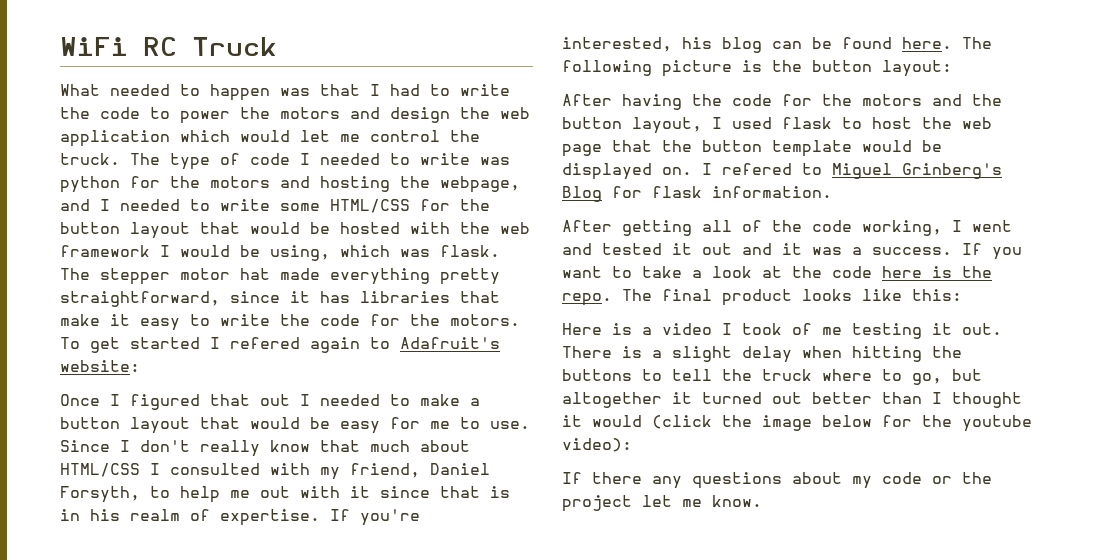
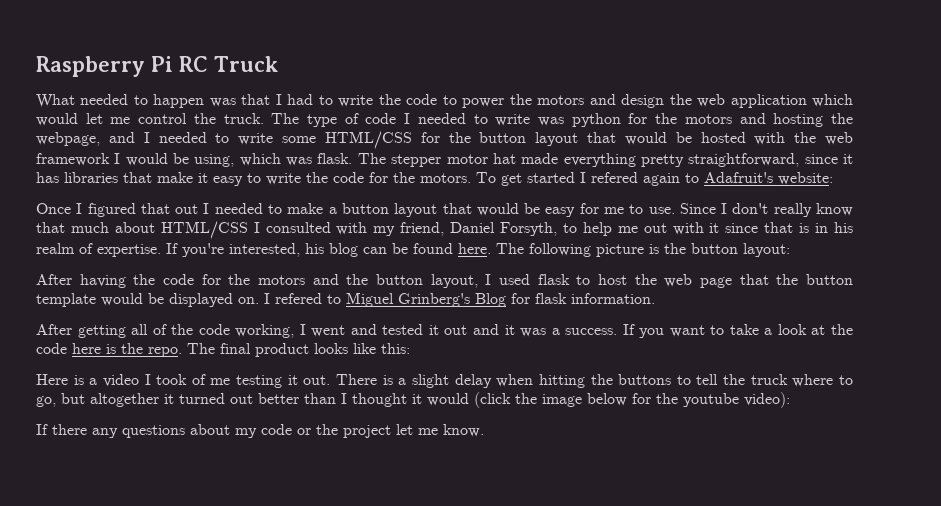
- WiFi RC Truck
+ Raspberry Pi RC Truck

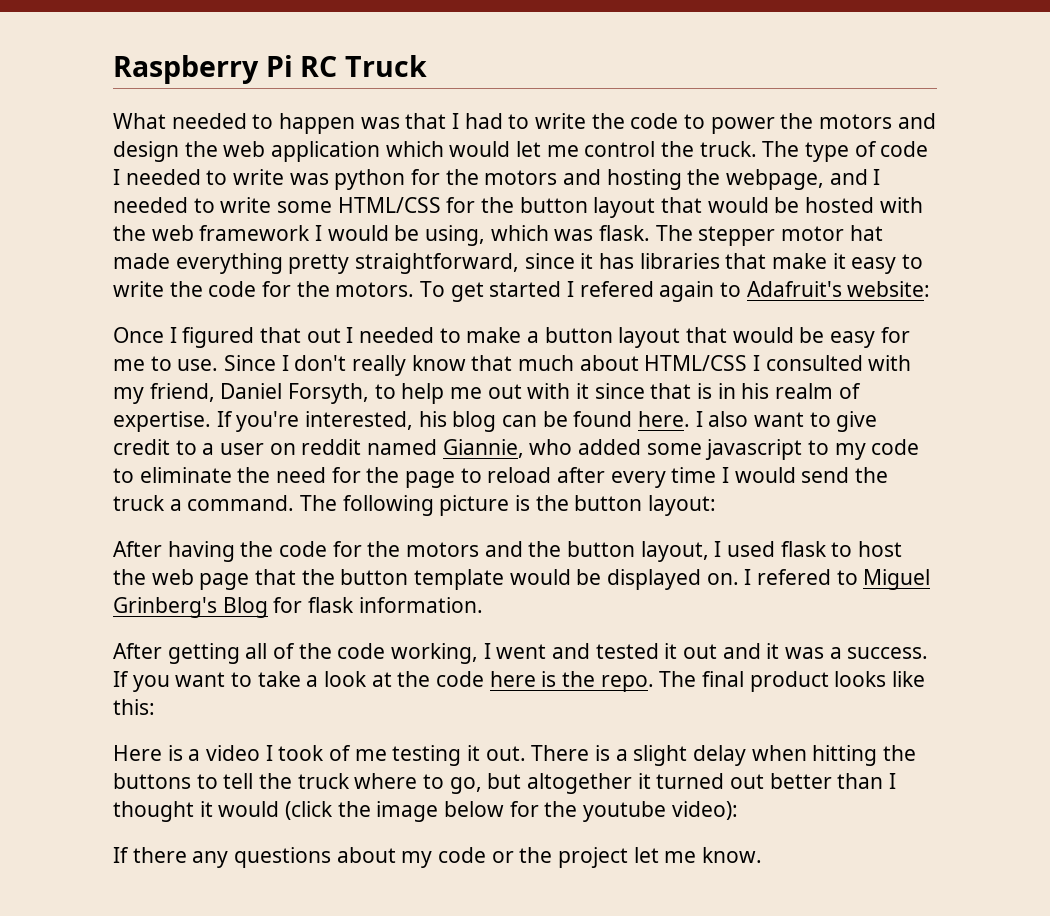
+ I also want to give credit to a user on reddit named Giannie, who added some javascript to my code to eliminate the need for the page to reload after every time I would send the truck a command.

